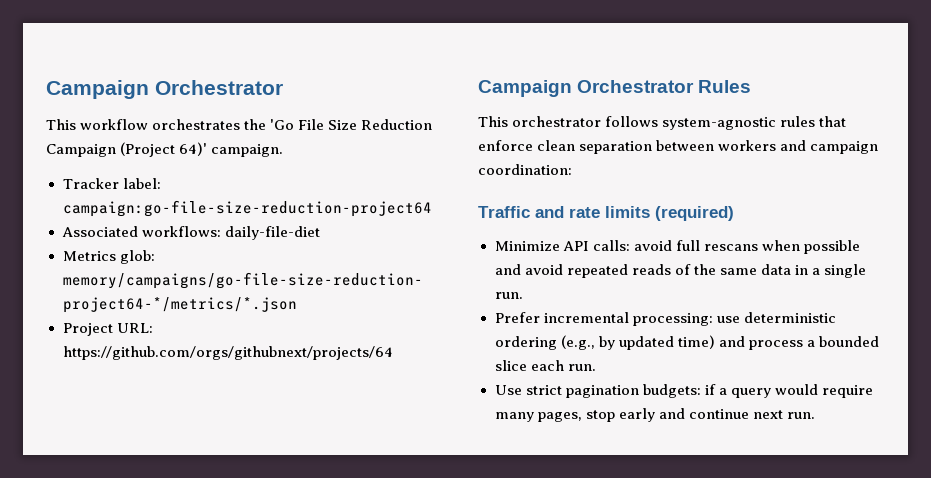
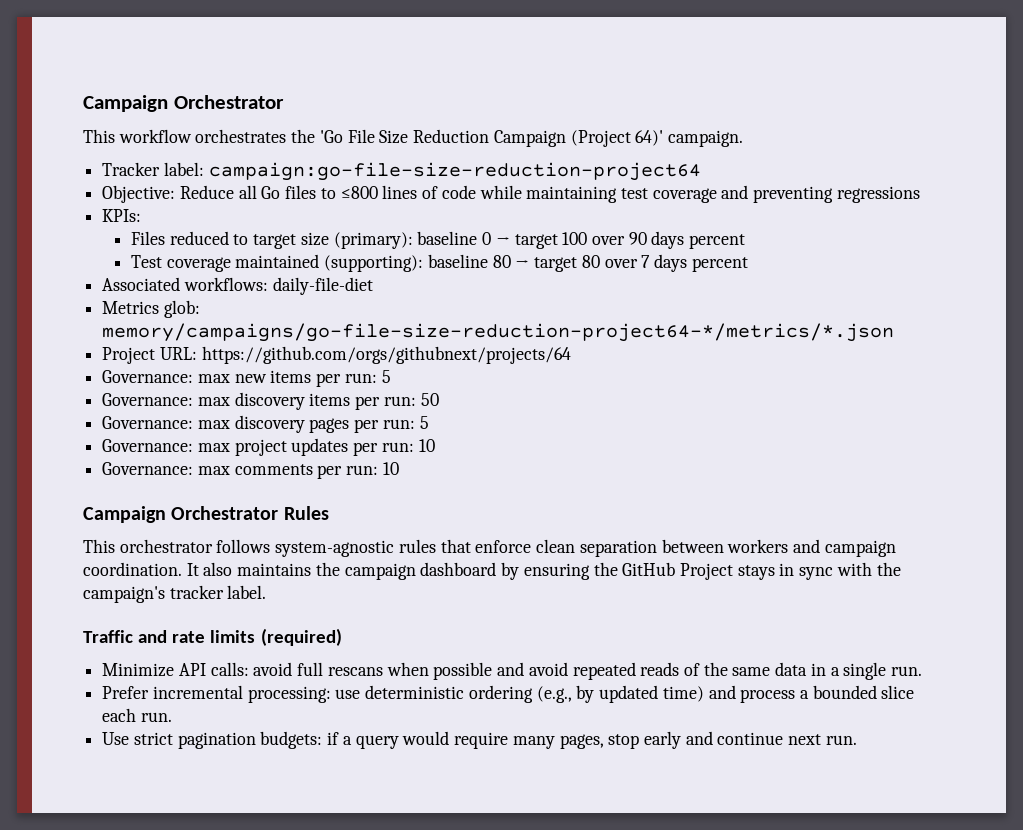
+ Objective: Reduce all Go files to ≤800 lines of code while maintaining test coverage and preventing regressions
+ KPIs:
+ Files reduced to target size (primary): baseline 0 → target 100 over 90 days percent
+ Test coverage maintained (supporting): baseline 80 → target 80 over 7 days percent
+ Governance: max new items per run: 5
+ Governance: max discovery items per run: 50
+ Governance: max discovery pages per run: 5
+ Governance: max project updates per run: 10
+ Governance: max comments per run: 10
- This orchestrator follows system-agnostic rules that enforce clean separation between workers and campaign coordination:
+ This orchestrator follows system-agnostic rules that enforce clean separation between workers and campaign coordination. It also maintains the campaign dashboard by ensuring the GitHub Project stays in sync with the campaign's tracker label.

